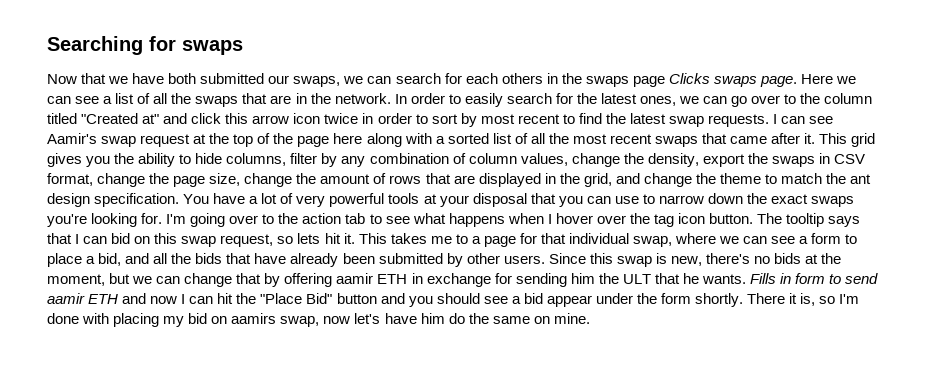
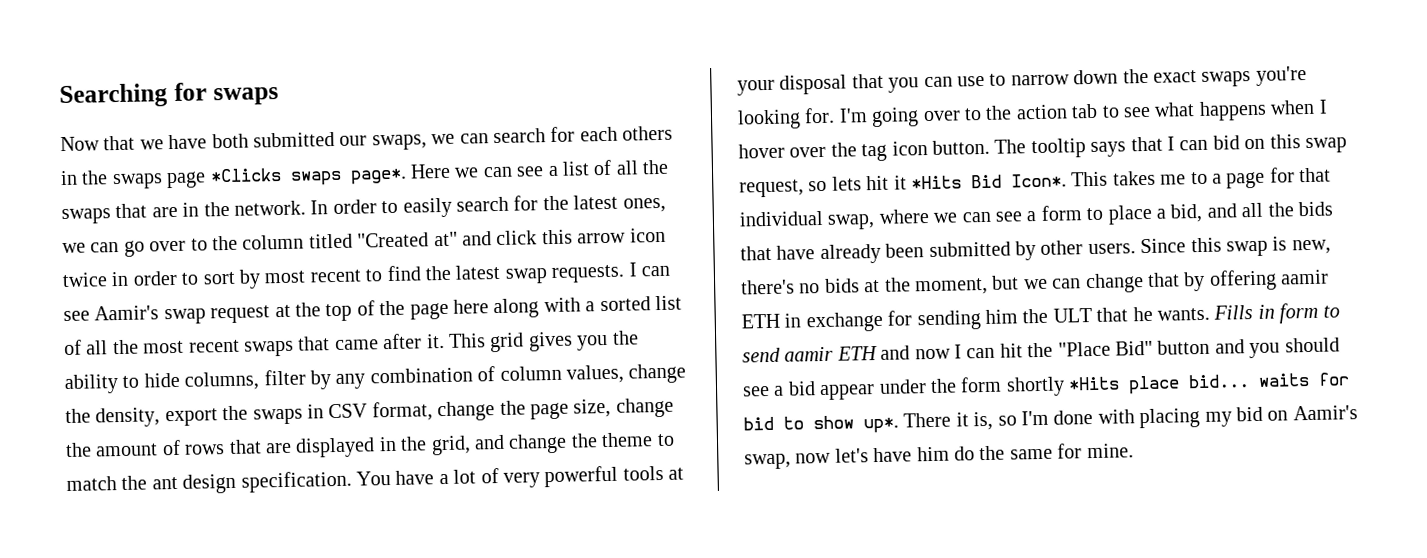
- Now that we have both submitted our swaps, we can search for each others in the swaps page Clicks swaps page.
+ Now that we have both submitted our swaps, we can search for each others in the swaps page *Clicks swaps page*.
- The tooltip says that I can bid on this swap request, so lets hit it.
+ The tooltip says that I can bid on this swap request, so lets hit it *Hits Bid Icon*.
- Fills in form to send aamir ETH and now I can hit the "Place Bid" button and you should see a bid appear under the form shortly.
+ Fills in form to send aamir ETH and now I can hit the "Place Bid" button and you should see a bid appear under the form shortly *Hits place bid... waits for bid to show up*.
- There it is, so I'm done with placing my bid on aamirs swap, now let's have him do the same on mine.
+ There it is, so I'm done with placing my bid on Aamir's swap, now let's have him do the same for mine.

